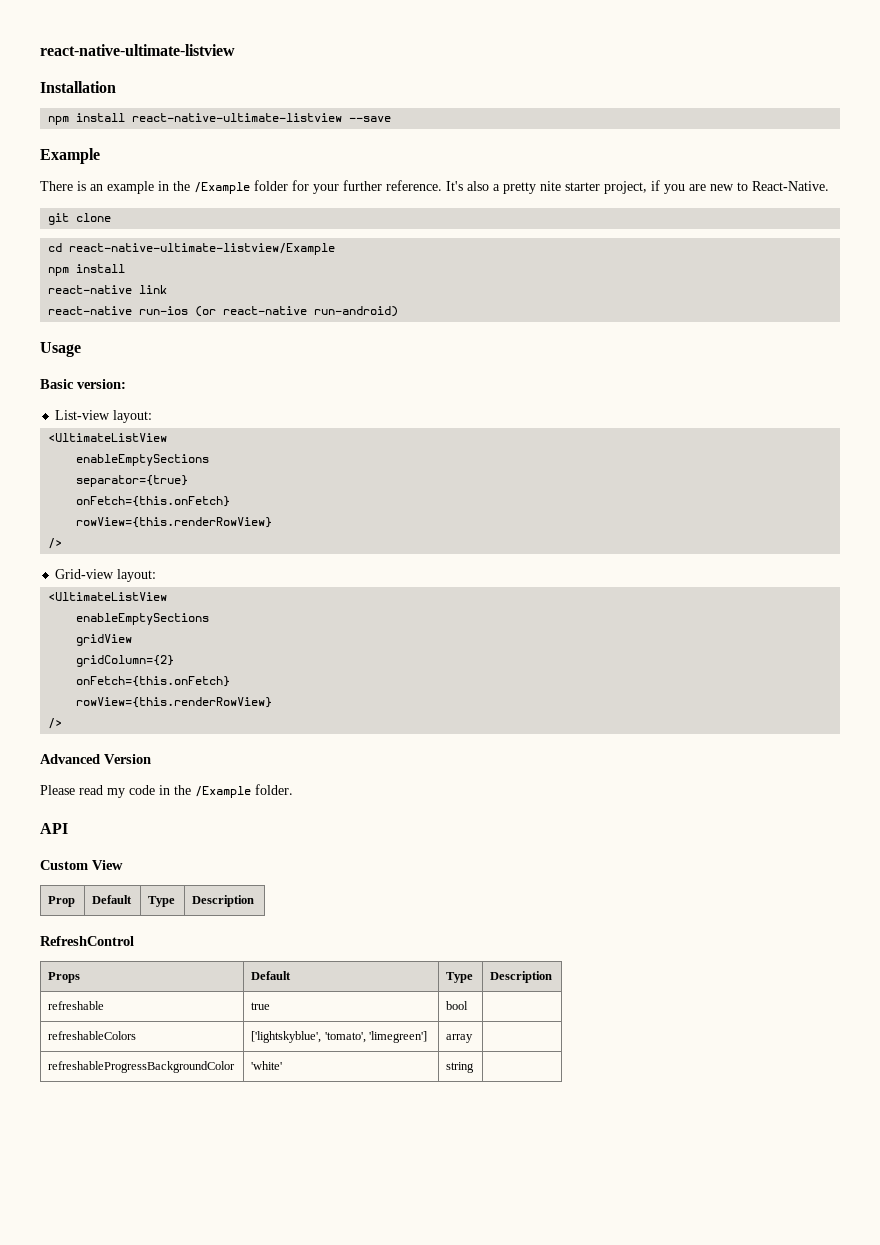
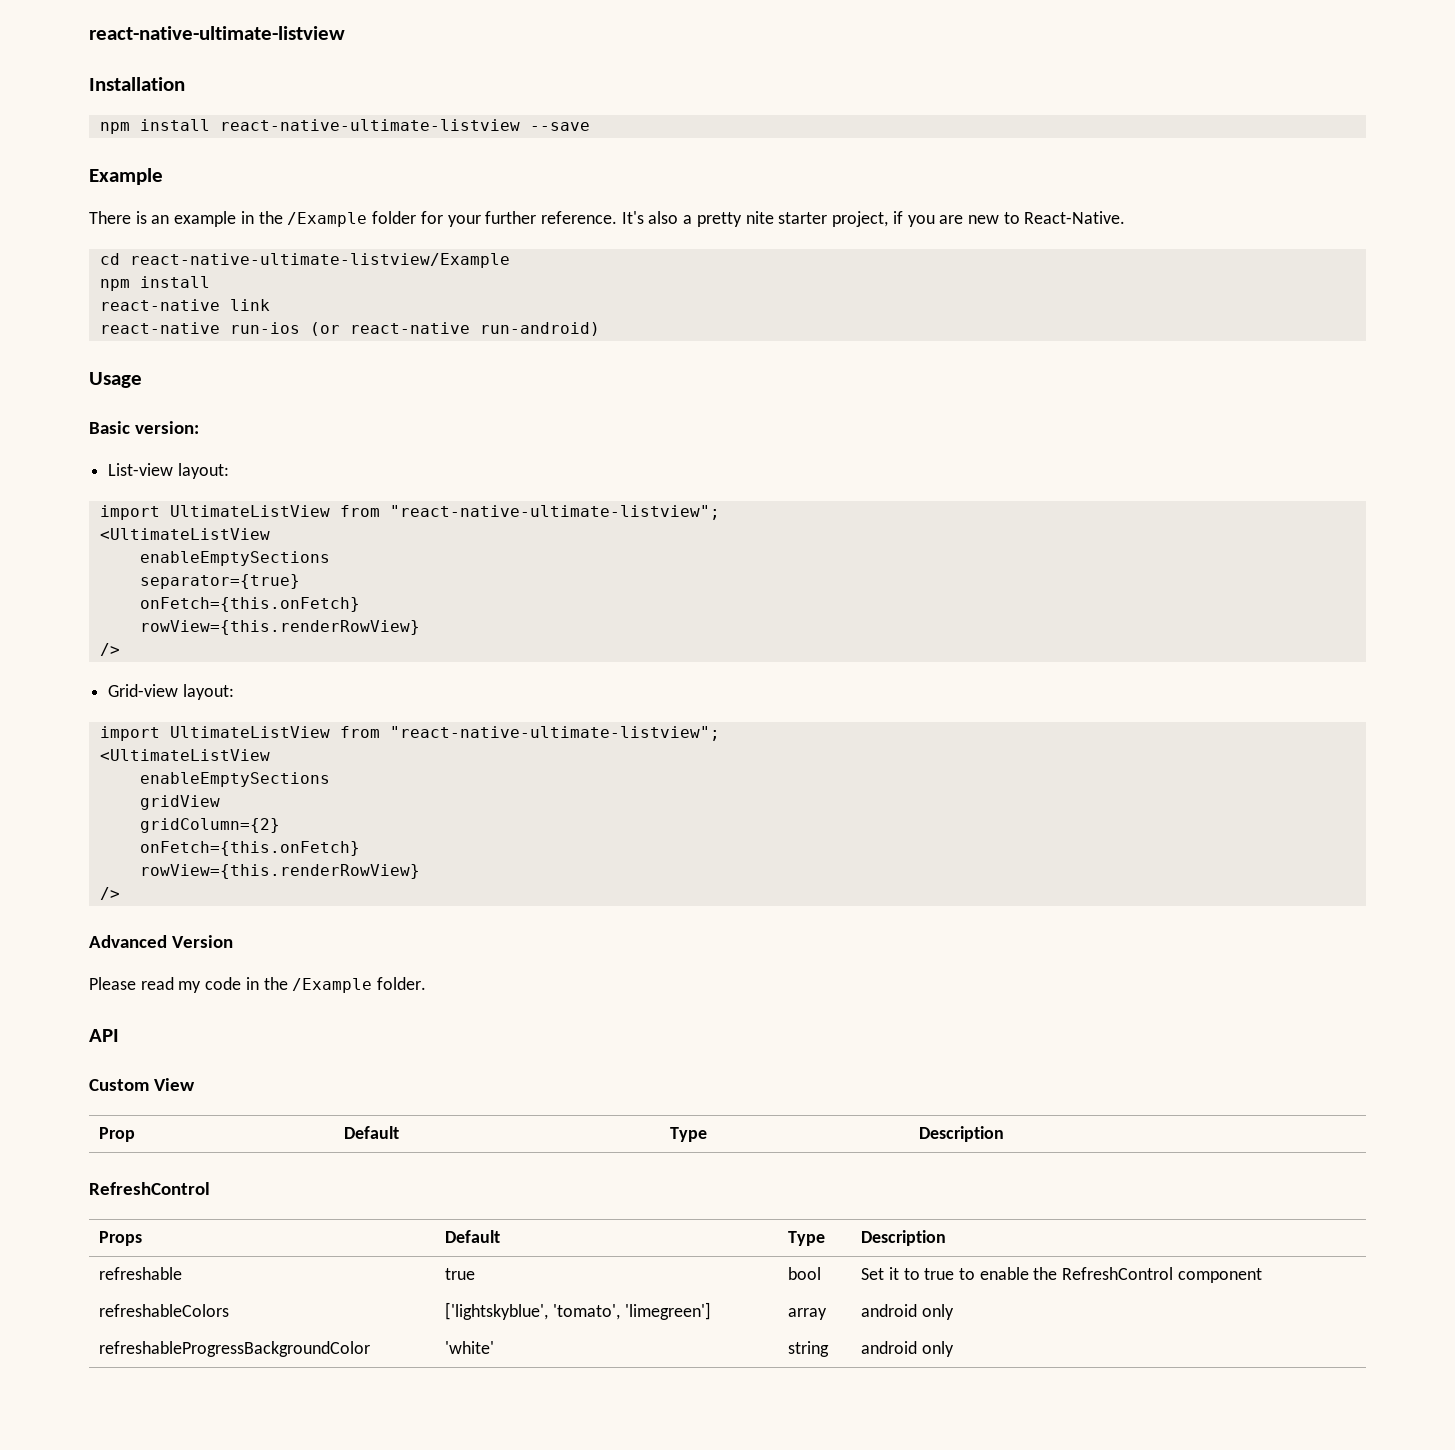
- git clone
  List-view layout:
+ import UltimateListView from "react-native-ultimate-listview";
  Grid-view layout:
+ import UltimateListView from "react-native-ultimate-listview";
- refreshable | true | bool |
+ refreshable | true | bool | Set it to true to enable the RefreshControl component
- refreshableColors | ['lightskyblue', 'tomato', 'limegreen'] | array |
+ refreshableColors | ['lightskyblue', 'tomato', 'limegreen'] | array | android only
- refreshableProgressBackgroundColor | 'white' | string |
+ refreshableProgressBackgroundColor | 'white' | string | android only

